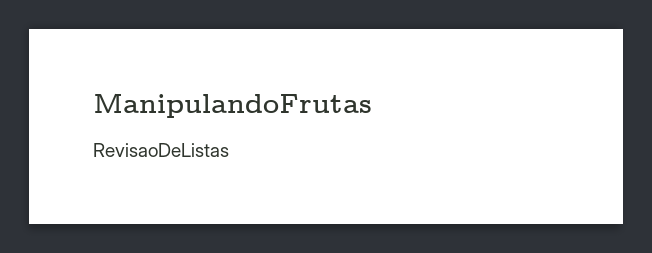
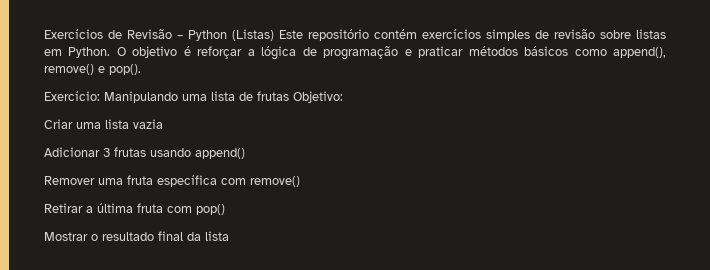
- ManipulandoFrutas
- RevisaoDeListas
+ Exercícios de Revisão – Python (Listas) Este repositório contém exercícios simples de revisão sobre listas em Python. O objetivo é reforçar a lógica de programação e praticar métodos básicos como append(), remove() e pop().
+ Exercício: Manipulando uma lista de frutas Objetivo:
+ Criar uma lista vazia
+ Adicionar 3 frutas usando append()
+ Remover uma fruta específica com remove()
+ Retirar a última fruta com pop()
+ Mostrar o resultado final da lista

